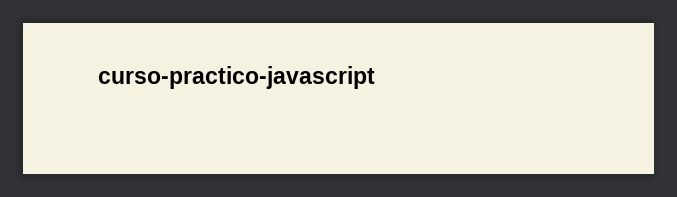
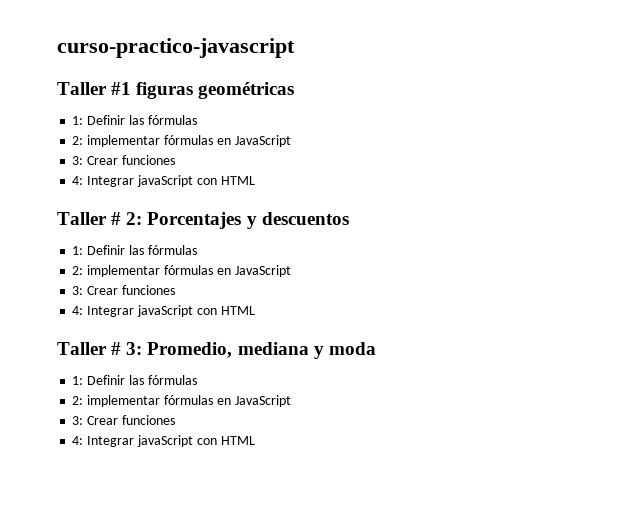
+ Taller #1 figuras geométricas
+ 1: Definir las fórmulas
+ 2: implementar fórmulas en JavaScript
+ 3: Crear funciones
+ 4: Integrar javaScript con HTML
+ Taller # 2: Porcentajes y descuentos
+ 1: Definir las fórmulas
+ 2: implementar fórmulas en JavaScript
+ 3: Crear funciones
+ 4: Integrar javaScript con HTML
+ Taller # 3: Promedio, mediana y moda
+ 1: Definir las fórmulas
+ 2: implementar fórmulas en JavaScript
+ 3: Crear funciones
+ 4: Integrar javaScript con HTML

